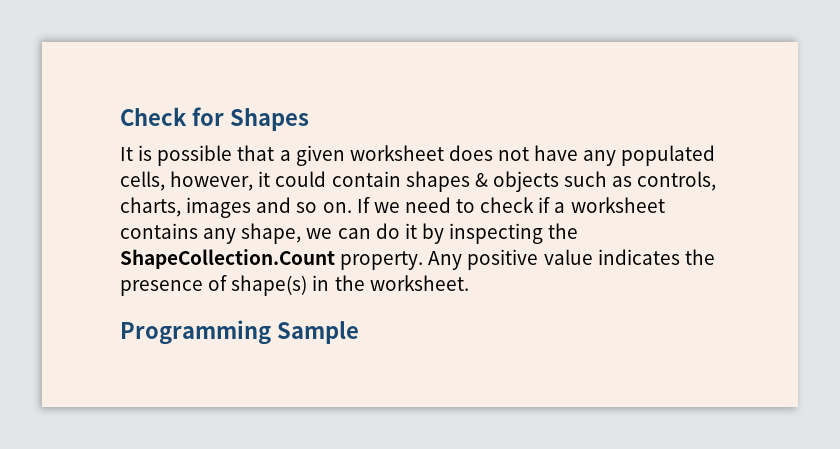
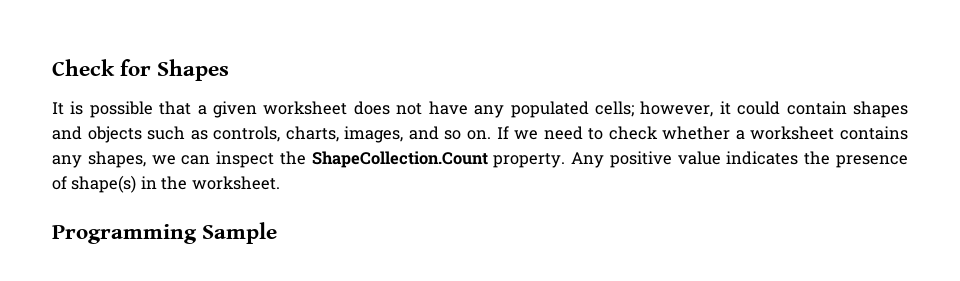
- It is possible that a given worksheet does not have any populated cells, however, it could contain shapes & objects such as controls, charts, images and so on.
+ It is possible that a given worksheet does not have any populated cells; however, it could contain shapes and objects such as controls, charts, images, and so on.
- If we need to check if a worksheet contains any shape, we can do it by inspecting the ShapeCollection.Count property.
+ If we need to check whether a worksheet contains any shapes, we can inspect the ShapeCollection.Count property.

